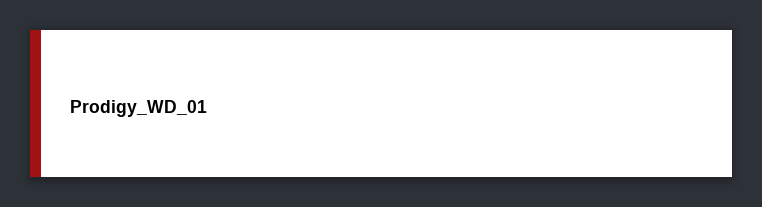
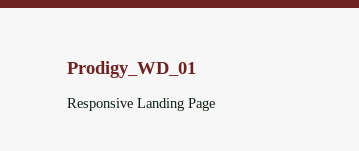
+ Responsive Landing Page

